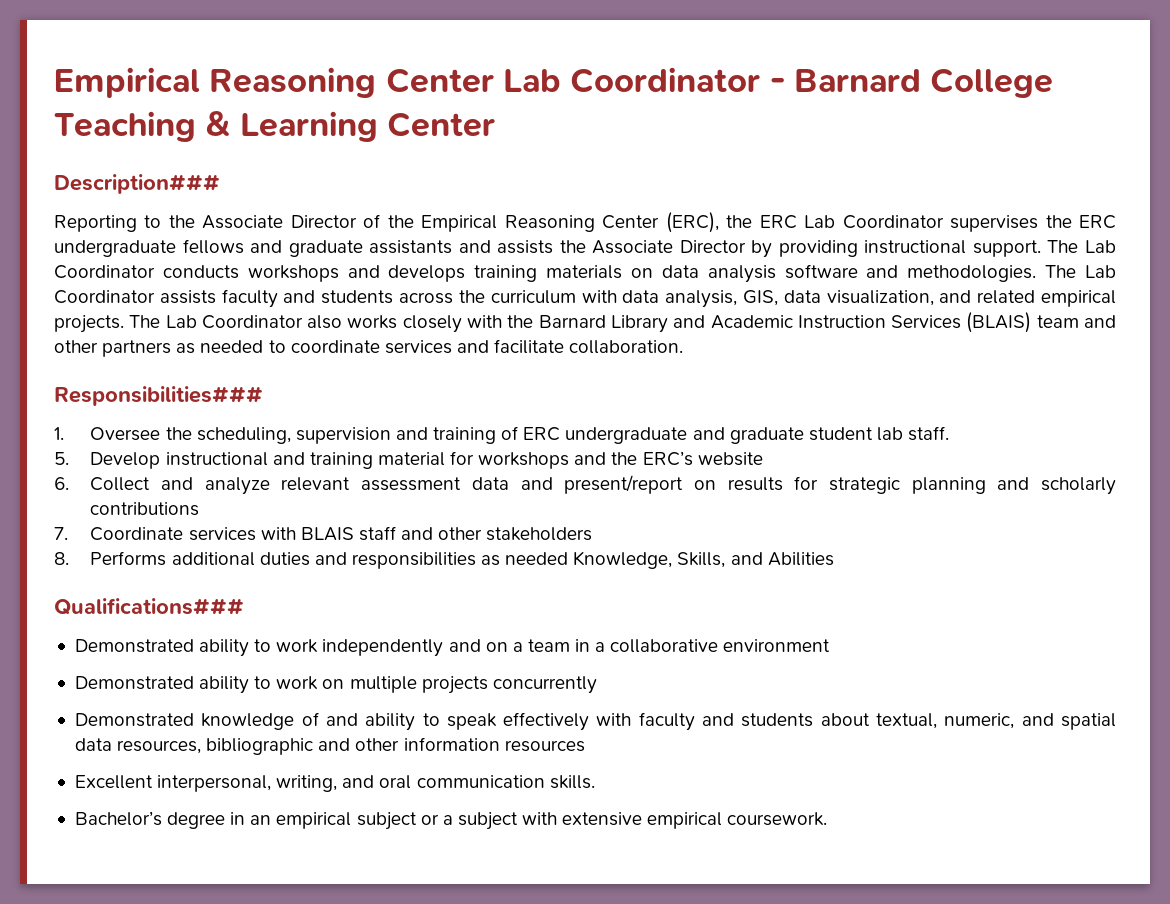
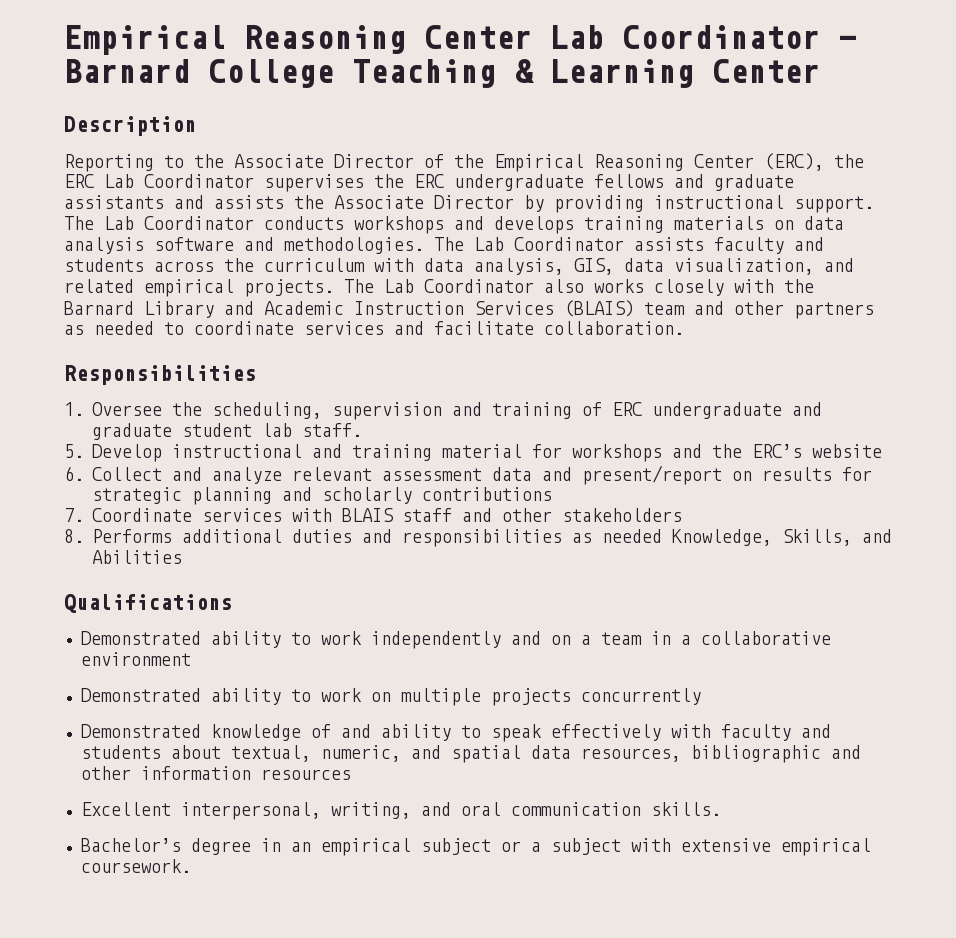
- Description###
+ Description
- Responsibilities###
+ Responsibilities
- Qualifications###
+ Qualifications

